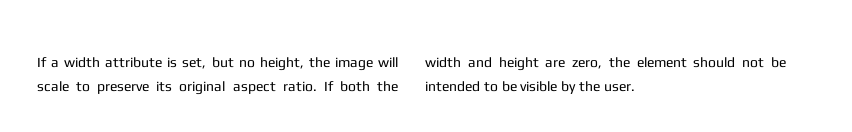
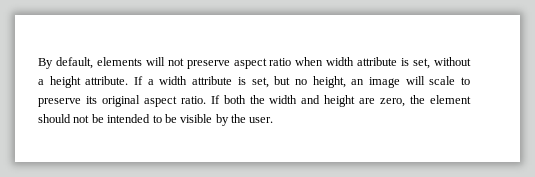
+ By default, elements will not preserve aspect ratio when width attribute is set, without a height attribute.
- If a width attribute is set, but no height, the image will scale to preserve its original aspect ratio.
+ If a width attribute is set, but no height, an image will scale to preserve its original aspect ratio.

